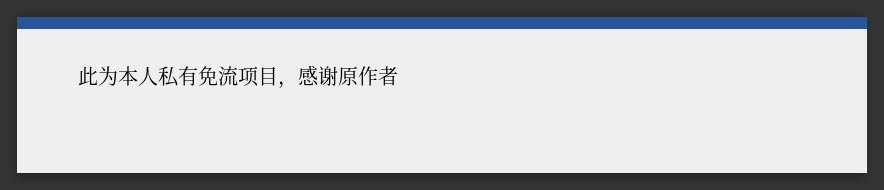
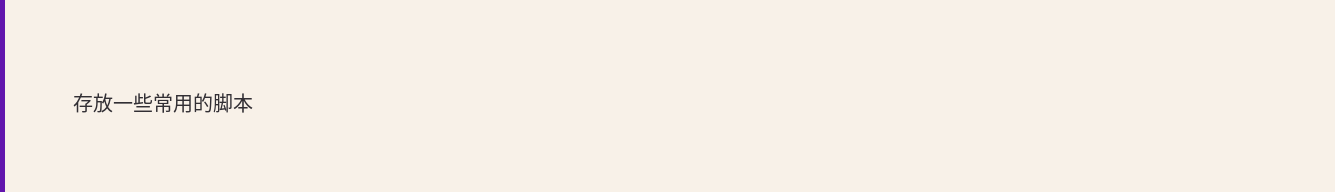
- 此为本人私有免流项目，感谢原作者
+ 存放一些常用的脚本

